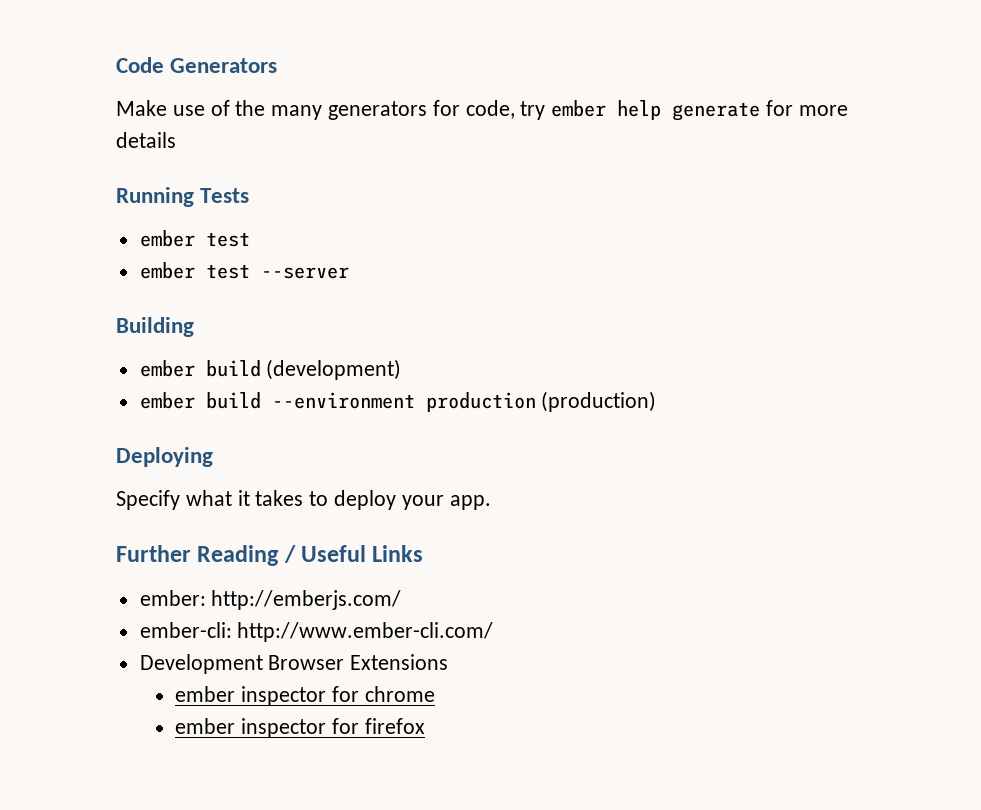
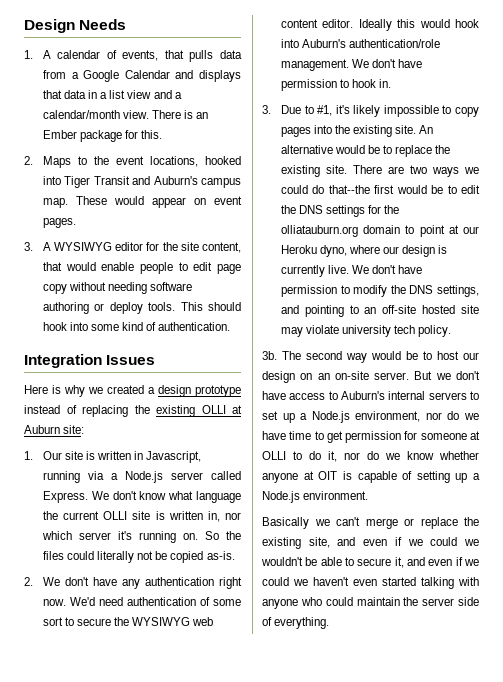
- Code Generators
- Make use of the many generators for code, try ember help generate for more details
- Running Tests
- ember test
- ember test --server
- Building
- ember build (development)
- ember build --environment production (production)
- Deploying
- Specify what it takes to deploy your app.
- Further Reading / Useful Links
- ember: http://emberjs.com/
- ember-cli: http://www.ember-cli.com/
- Development Browser Extensions
- ember inspector for chrome
- ember inspector for firefox
+ Design Needs
+ 1. A calendar of events, that pulls data from a Google Calendar and displays that data in a list view and a calendar/month view. There is an Ember package for this.
+ 2. Maps to the event locations, hooked into Tiger Transit and Auburn's campus map. These would appear on event pages.
+ 3. A WYSIWYG editor for the site content, that would enable people to edit page copy without needing software authoring or deploy tools. This should hook into some kind of authentication.
+ Integration Issues
+ Here is why we created a design prototype instead of replacing the existing OLLI at Auburn site:
+ 1. Our site is written in Javascript, running via a Node.js server called Express. We don't know what language the current OLLI site is written in, nor which server it's running on. So the files could literally not be copied as-is.
+ 2. We don't have any authentication right now. We'd need authentication of some sort to secure the WYSIWYG web content editor. Ideally this would hook into Auburn's authentication/role management. We don't have permission to hook in.
+ 3. Due to #1, it's likely impossible to copy pages into the existing site. An alternative would be to replace the existing site. There are two ways we could do that--the first would be to edit the DNS settings for the olliatauburn.org domain to point at our Heroku dyno, where our design is currently live. We don't have permission to modify the DNS settings, and pointing to an off-site hosted site may violate university tech policy.
+ 3b. The second way would be to host our design on an on-site server. But we don't have access to Auburn's internal servers to set up a Node.js environment, nor do we have time to get permission for someone at OLLI to do it, nor do we know whether anyone at OIT is capable of setting up a Node.js environment.
+ Basically we can't merge or replace the existing site, and even if we could we wouldn't be able to secure it, and even if we could we haven't even started talking with anyone who could maintain the server side of everything.

